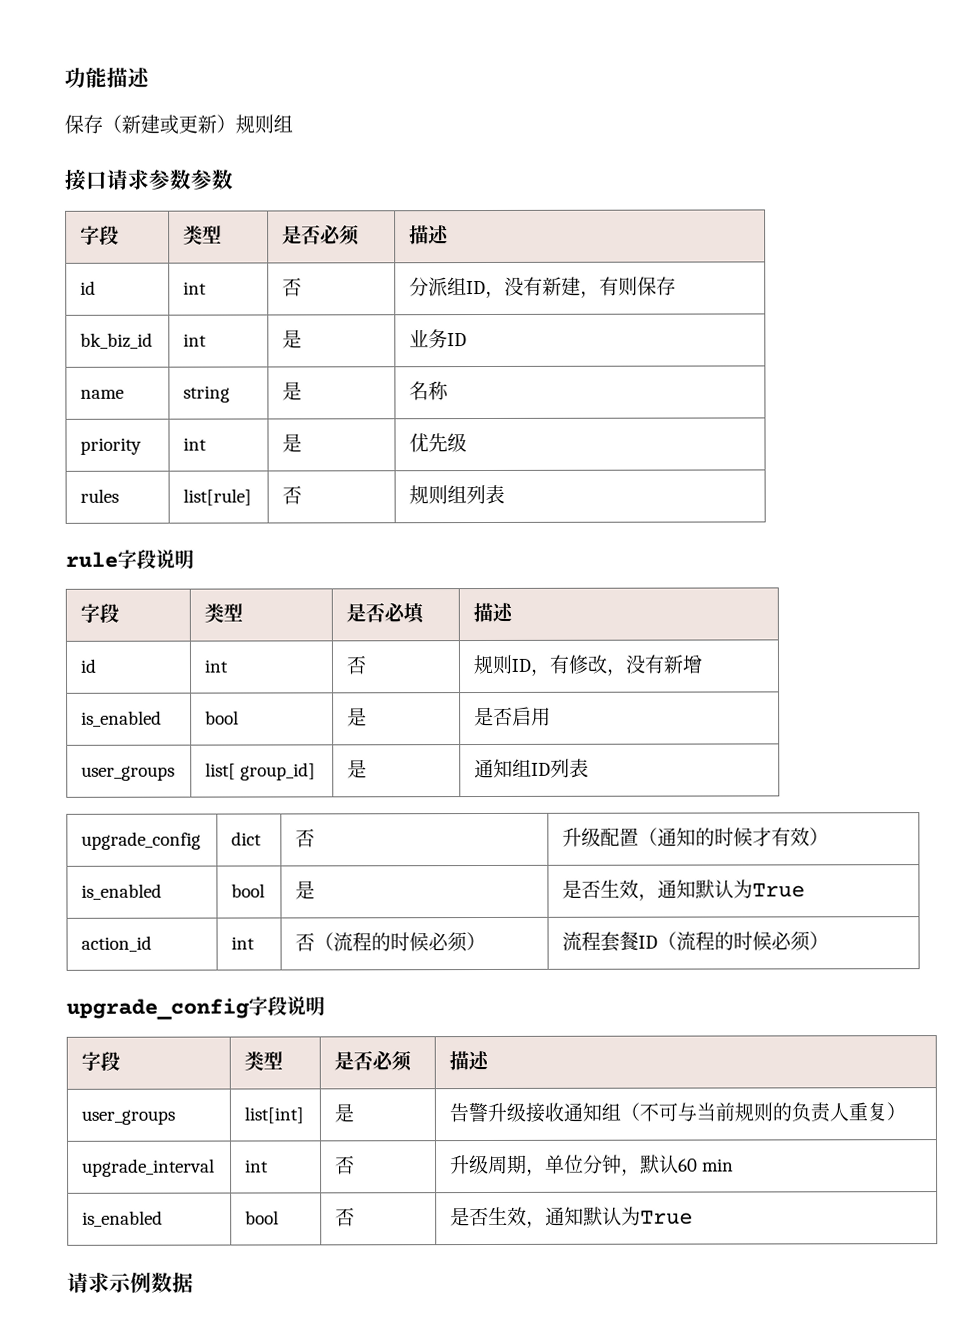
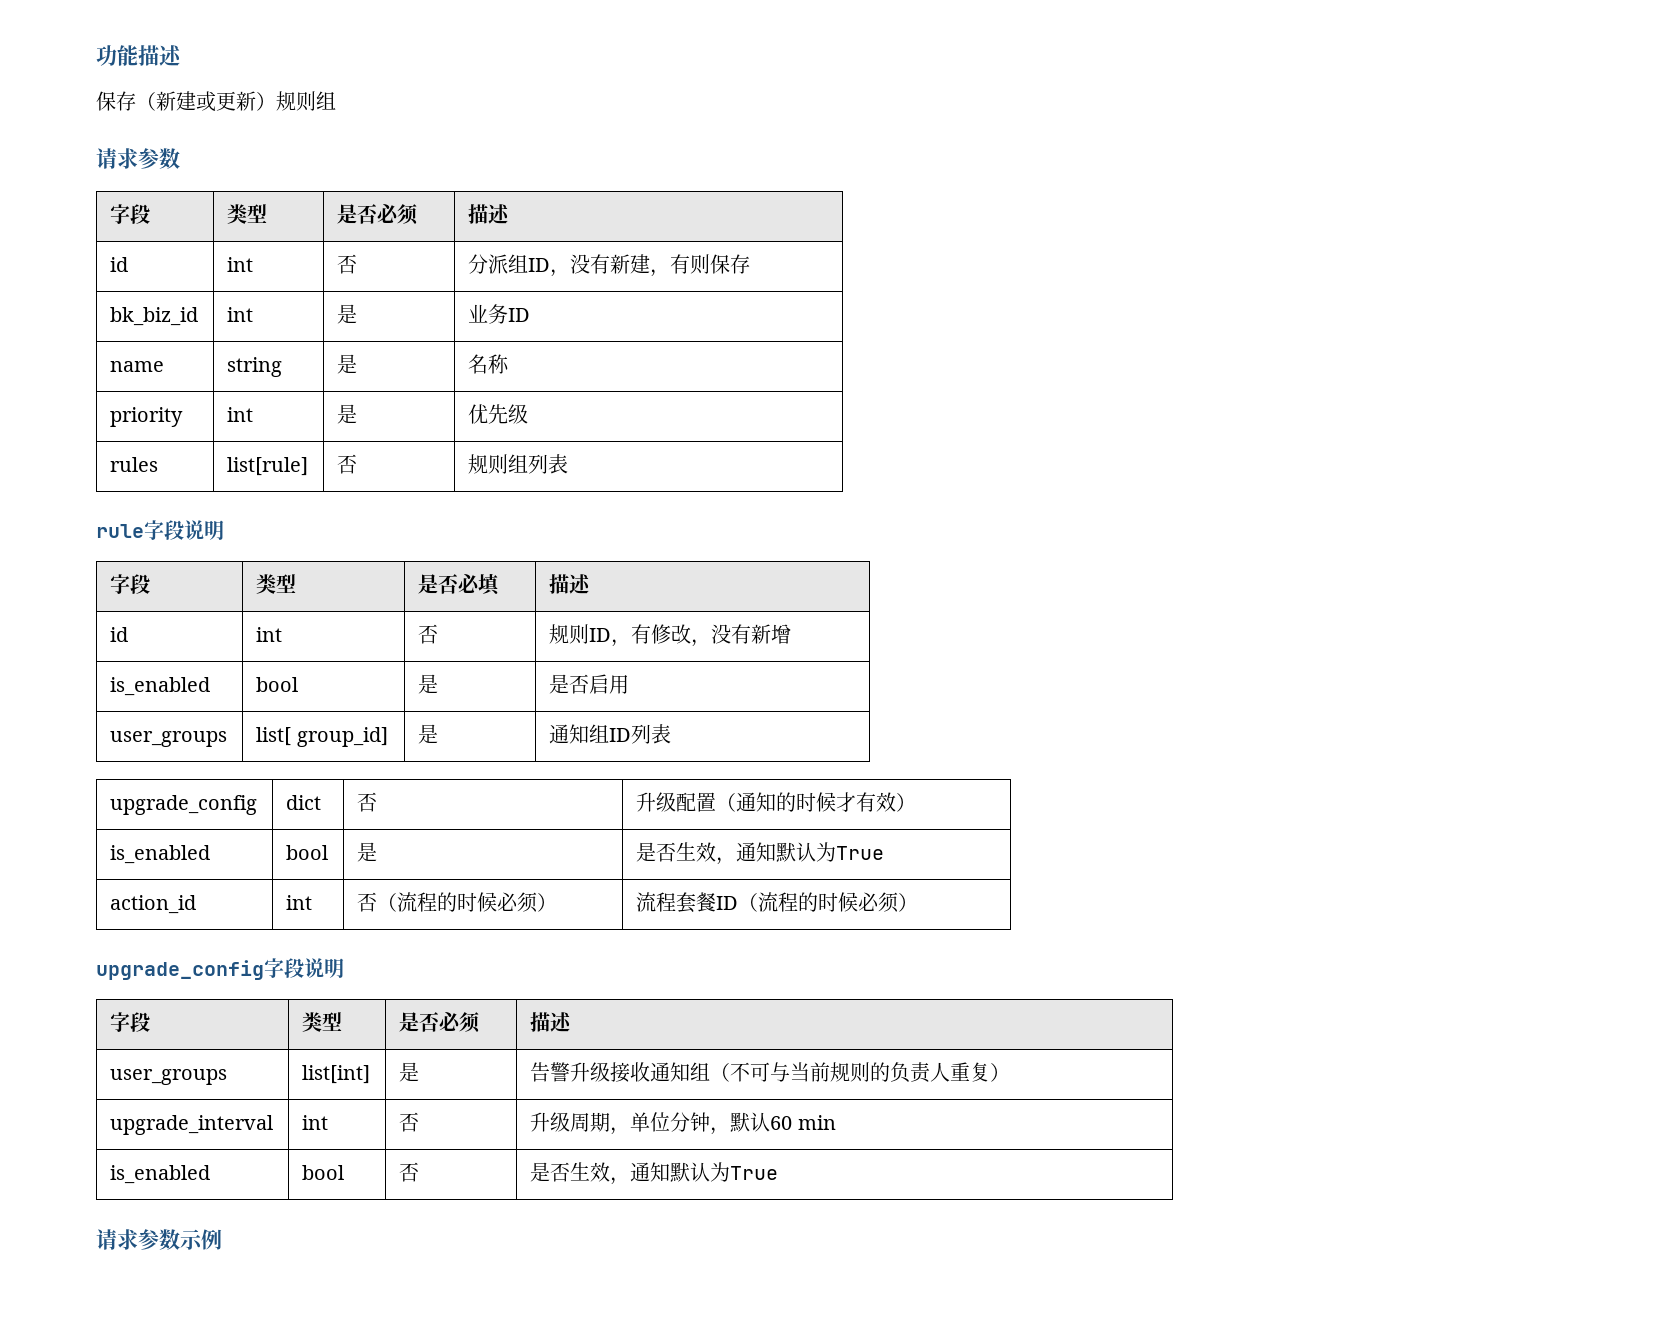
  保存（新建或更新）规则组
- 接口请求参数参数
+ 请求参数
- 请求示例数据
+ 请求参数示例

